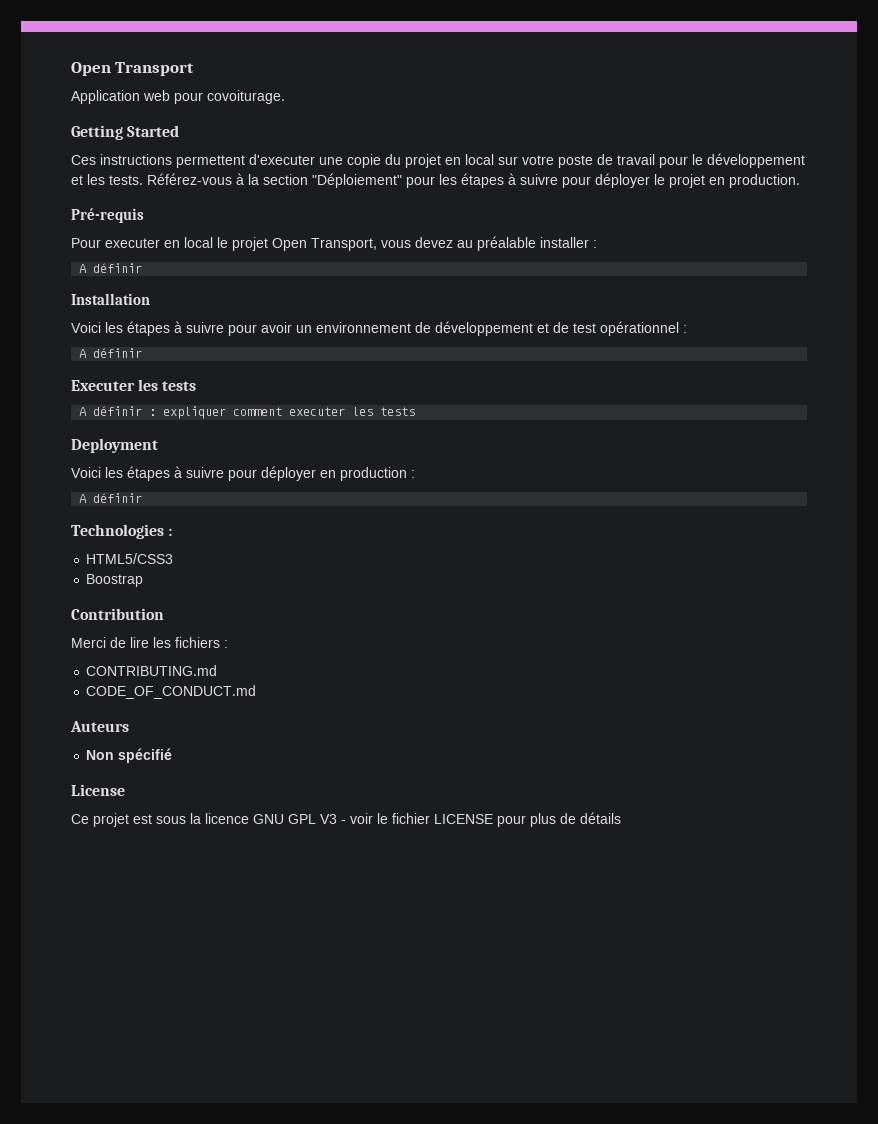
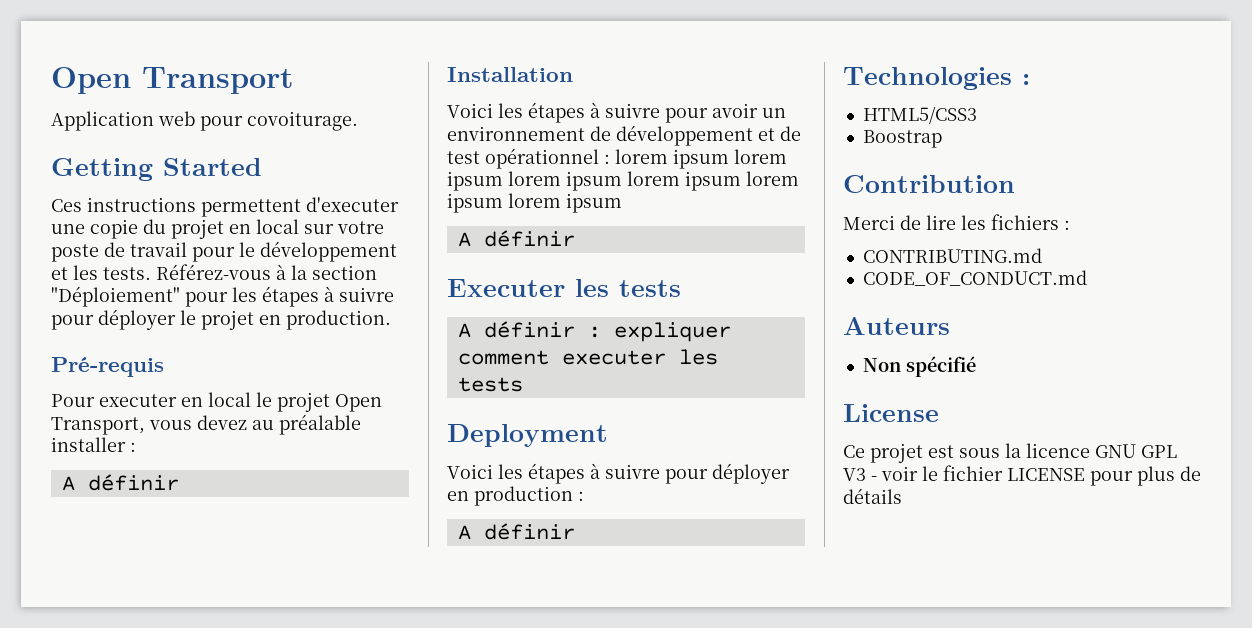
- Voici les étapes à suivre pour avoir un environnement de développement et de test opérationnel :
+ Voici les étapes à suivre pour avoir un environnement de développement et de test opérationnel : lorem ipsum lorem ipsum lorem ipsum lorem ipsum lorem ipsum lorem ipsum

